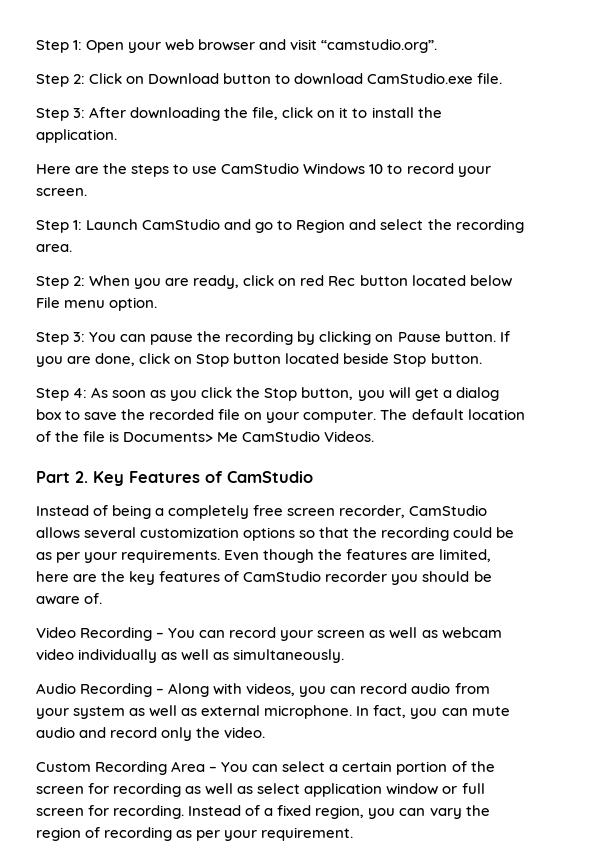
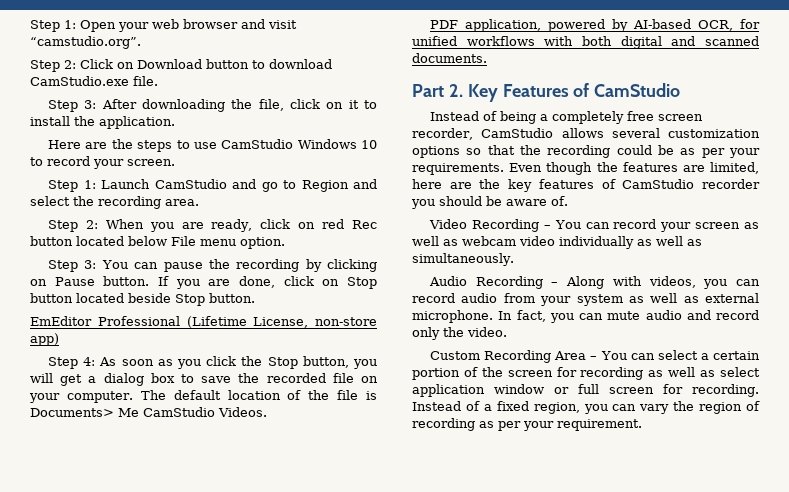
+ EmEditor Professional (Lifetime License, non-store app)
+ PDF application, powered by AI-based OCR, for unified workflows with both digital and scanned documents.

